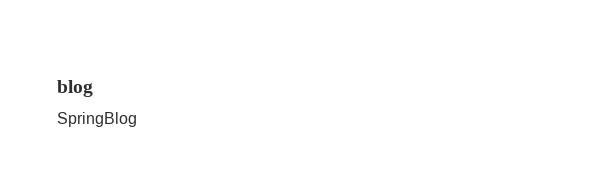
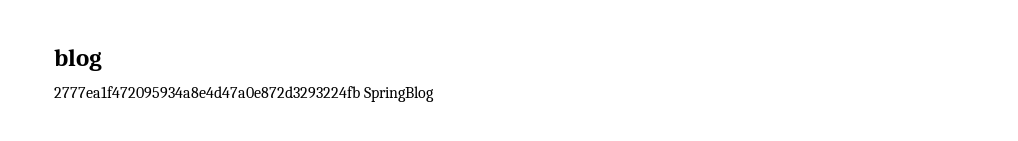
- SpringBlog
+ 2777ea1f472095934a8e4d47a0e872d3293224fb SpringBlog

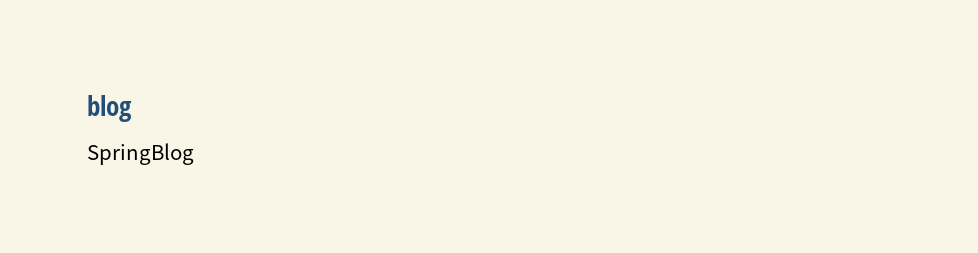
- 2777ea1f472095934a8e4d47a0e872d3293224fb SpringBlog
+ SpringBlog

